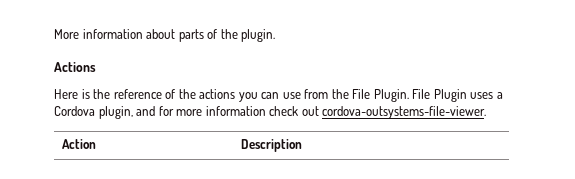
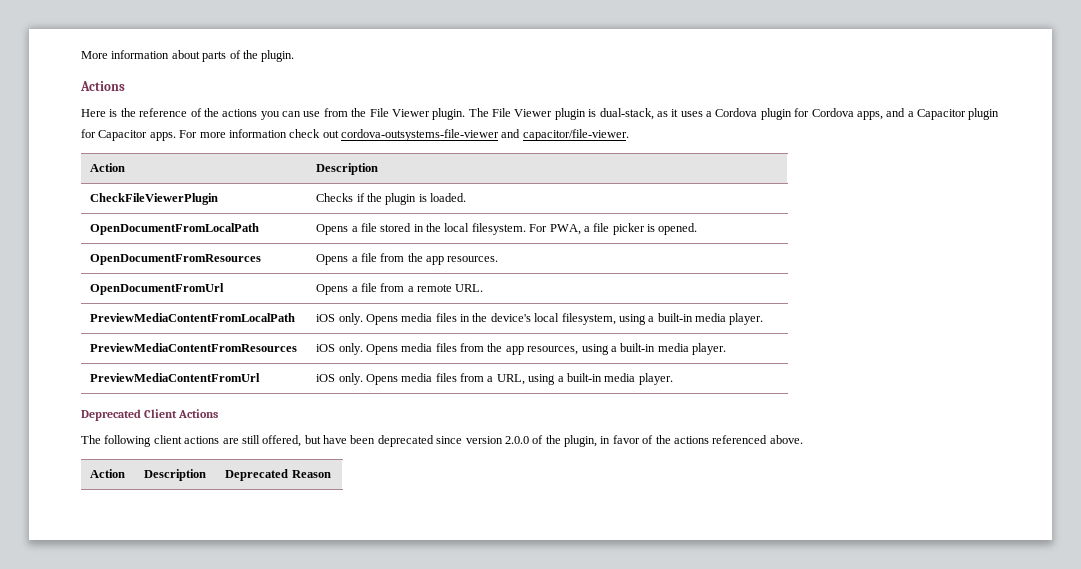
- Here is the reference of the actions you can use from the File Plugin. File Plugin uses a Cordova plugin, and for more information check out cordova-outsystems-file-viewer.
+ Here is the reference of the actions you can use from the File Viewer plugin. The File Viewer plugin is dual-stack, as it uses a Cordova plugin for Cordova apps, and a Capacitor plugin for Capacitor apps. For more information check out cordova-outsystems-file-viewer and capacitor/file-viewer.
  Action | Description
+ CheckFileViewerPlugin | Checks if the plugin is loaded.
+ OpenDocumentFromLocalPath | Opens a file stored in the local filesystem. For PWA, a file picker is opened.
+ OpenDocumentFromResources | Opens a file from the app resources.
+ OpenDocumentFromUrl | Opens a file from a remote URL.
+ PreviewMediaContentFromLocalPath | iOS only. Opens media files in the device's local filesystem, using a built-in media player.
+ PreviewMediaContentFromResources | iOS only. Opens media files from the app resources, using a built-in media player.
+ PreviewMediaContentFromUrl | iOS only. Opens media files from a URL, using a built-in media player.
+ Deprecated Client Actions
+ The following client actions are still offered, but have been deprecated since version 2.0.0 of the plugin, in favor of the actions referenced above.
+ Action | Description | Deprecated Reason

